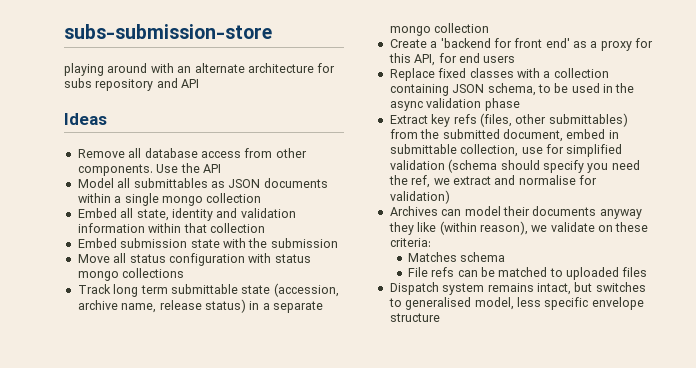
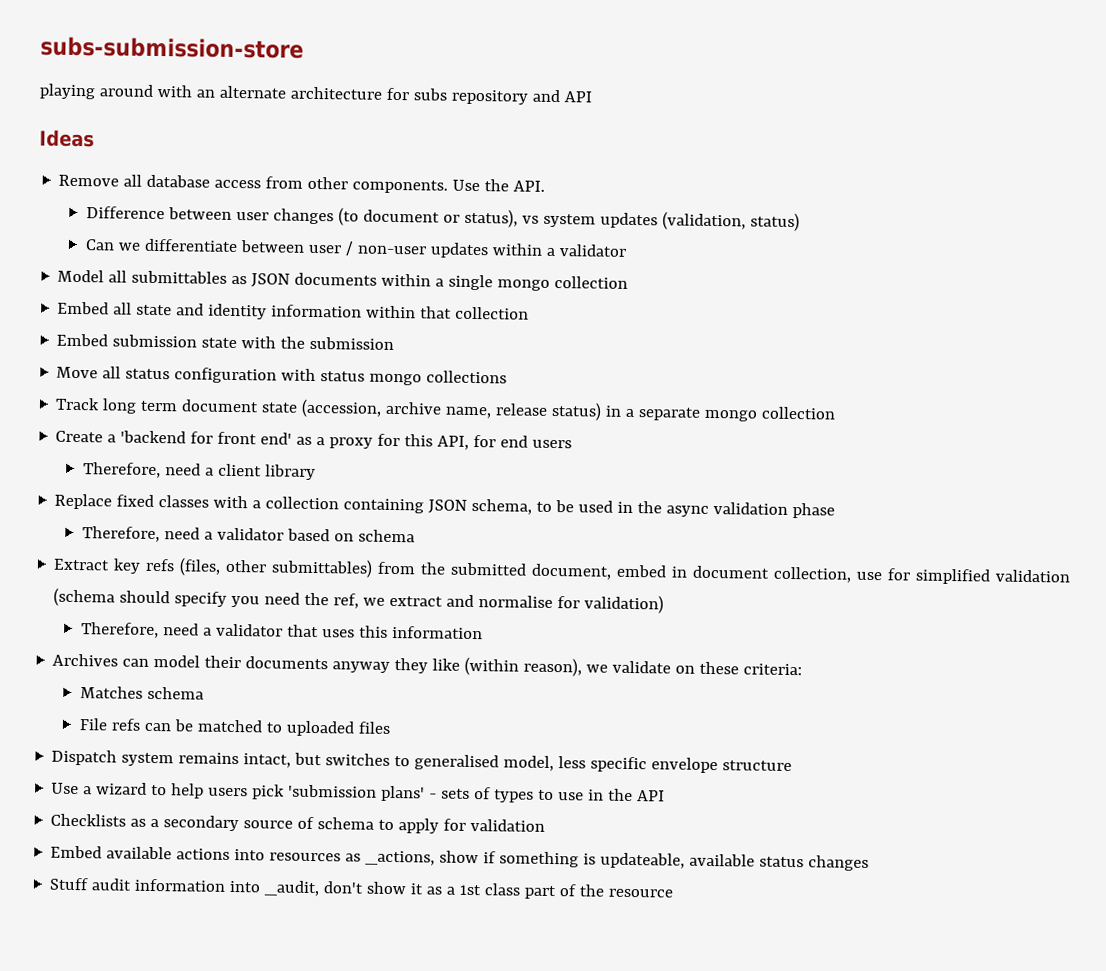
- Use the API
+ Use the API.
+ Difference between user changes (to document or status), vs system updates (validation, status)
+ Can we differentiate between user / non-user updates within a validator
- Embed all state, identity and validation information within that collection
+ Embed all state and identity information within that collection
- Track long term submittable state (accession, archive name, release status) in a separate mongo collection
+ Track long term document state (accession, archive name, release status) in a separate mongo collection
+ Therefore, need a client library
+ Therefore, need a validator based on schema
- Extract key refs (files, other submittables) from the submitted document, embed in submittable collection, use for simplified validation (schema should specify you need the ref, we extract and normalise for validation)
+ Extract key refs (files, other submittables) from the submitted document, embed in document collection, use for simplified validation (schema should specify you need the ref, we extract and normalise for validation)
+ Therefore, need a validator that uses this information
+ Use a wizard to help users pick 'submission plans' - sets of types to use in the API
+ Checklists as a secondary source of schema to apply for validation
+ Embed available actions into resources as _actions, show if something is updateable, available status changes
+ Stuff audit information into _audit, don't show it as a 1st class part of the resource

